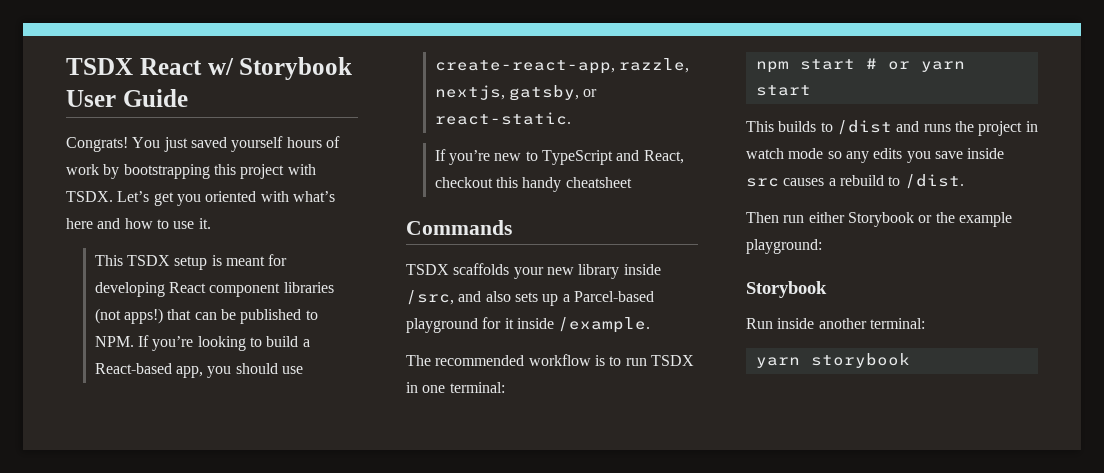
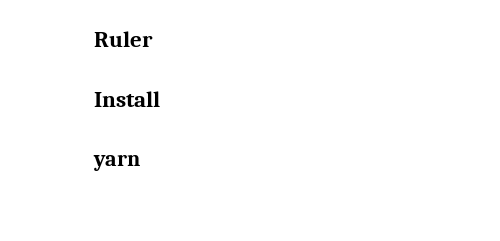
- TSDX React w/ Storybook User Guide
- Congrats! You just saved yourself hours of work by bootstrapping this project with TSDX. Let’s get you oriented with what’s here and how to use it.
- This TSDX setup is meant for developing React component libraries (not apps!) that can be published to NPM. If you’re looking to build a React-based app, you should use create-react-app, razzle, nextjs, gatsby, or react-static.
- If you’re new to TypeScript and React, checkout this handy cheatsheet
- Commands
- TSDX scaffolds your new library inside /src, and also sets up a Parcel-based playground for it inside /example.
- The recommended workflow is to run TSDX in one terminal:
- npm start # or yarn start
- This builds to /dist and runs the project in watch mode so any edits you save inside src causes a rebuild to /dist.
- Then run either Storybook or the example playground:
- Storybook
- Run inside another terminal:
- yarn storybook
+ Ruler
+ Install
+ yarn

